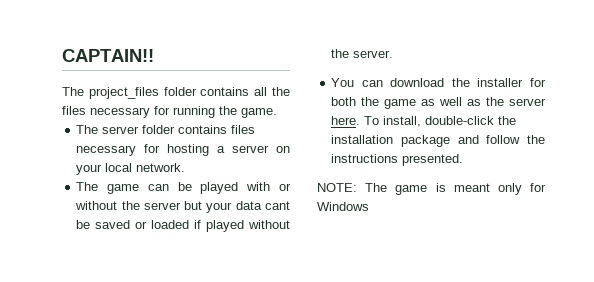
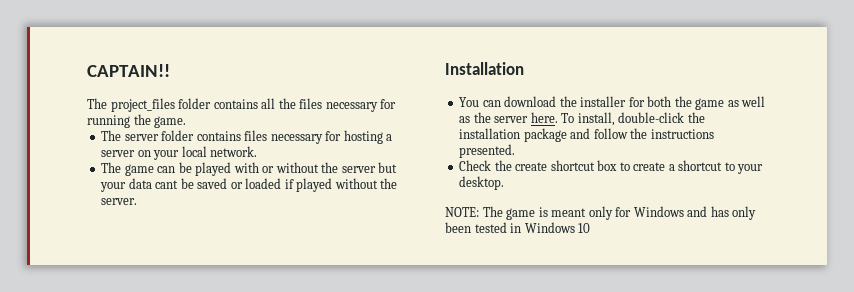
+ Installation
+ Check the create shortcut box to create a shortcut to your desktop.
- NOTE: The game is meant only for Windows
+ NOTE: The game is meant only for Windows and has only been tested in Windows 10

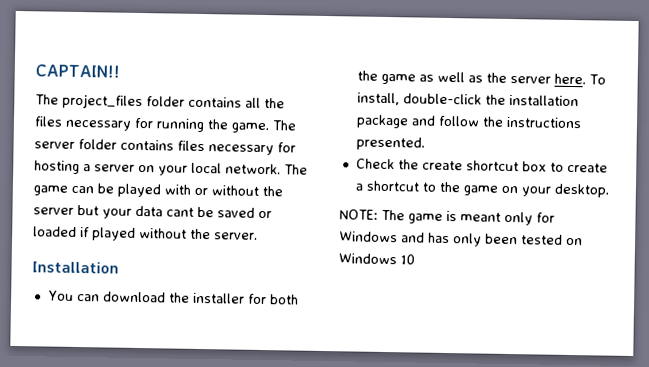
- The project_files folder contains all the files necessary for running the game.
- The server folder contains files necessary for hosting a server on your local network.
- The game can be played with or without the server but your data cant be saved or loaded if played without the server.
+ The project_files folder contains all the files necessary for running the game. The server folder contains files necessary for hosting a server on your local network. The game can be played with or without the server but your data cant be saved or loaded if played without the server.
- Check the create shortcut box to create a shortcut to your desktop.
+ Check the create shortcut box to create a shortcut to the game on your desktop.
- NOTE: The game is meant only for Windows and has only been tested in Windows 10
+ NOTE: The game is meant only for Windows and has only been tested on Windows 10

